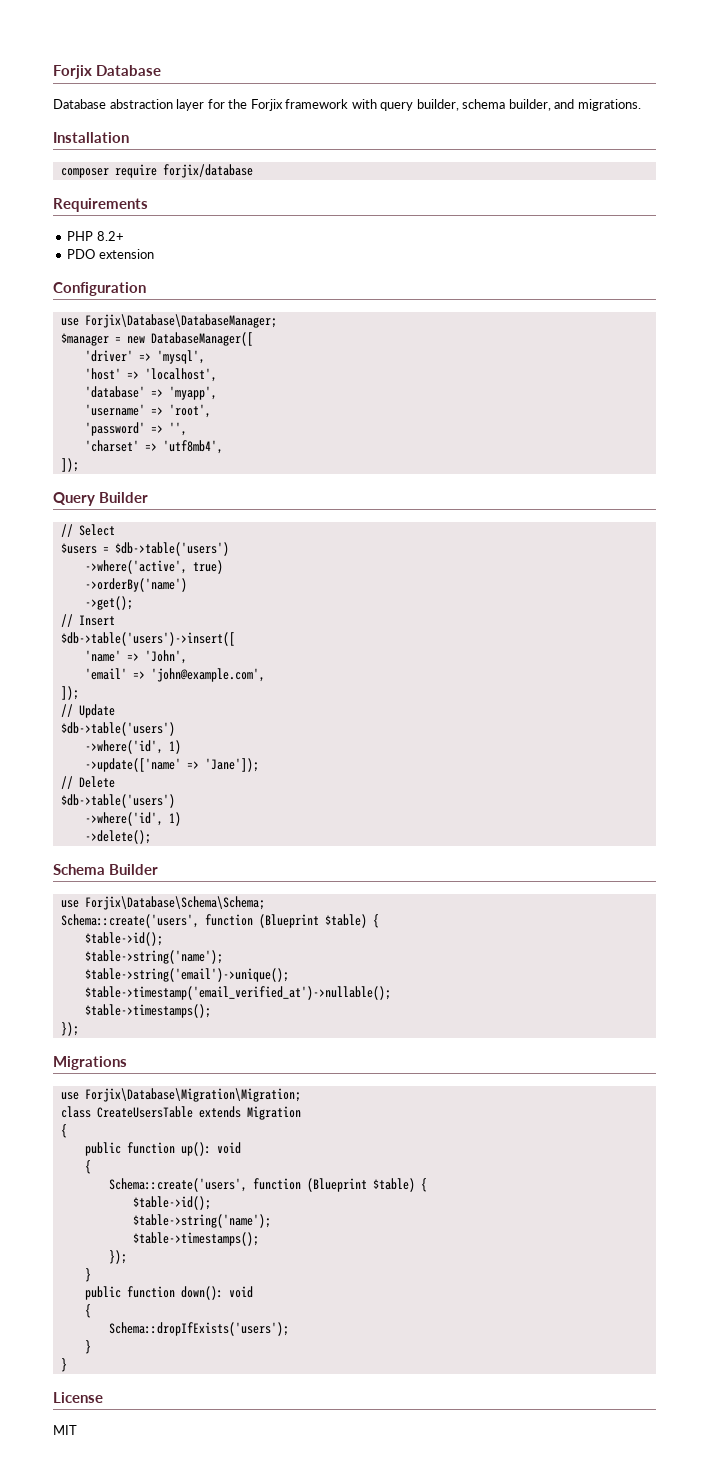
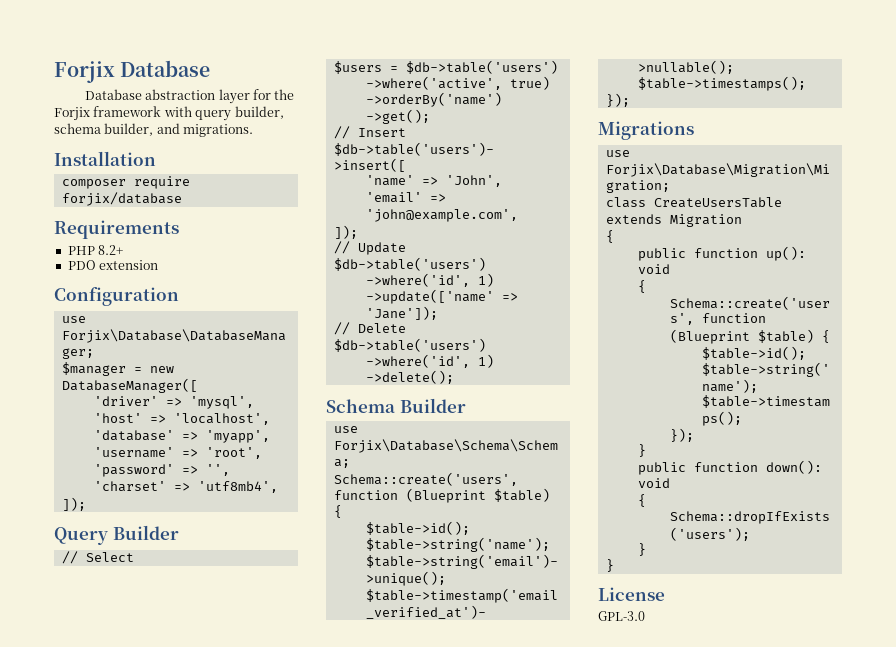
- MIT
+ GPL-3.0

